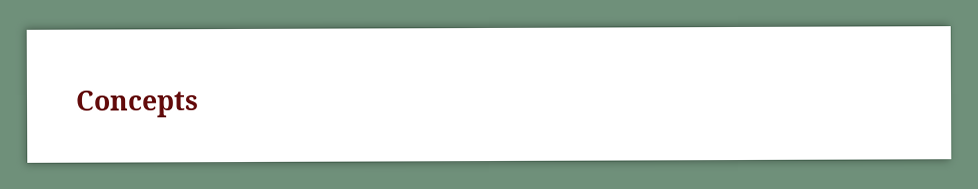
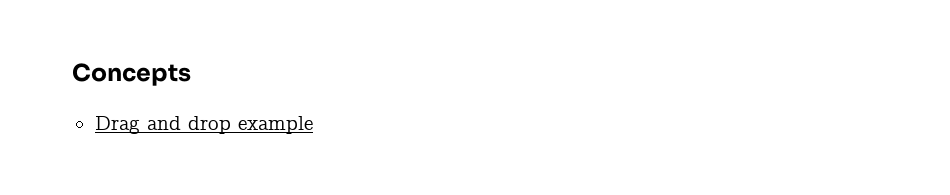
+ Drag and drop example

